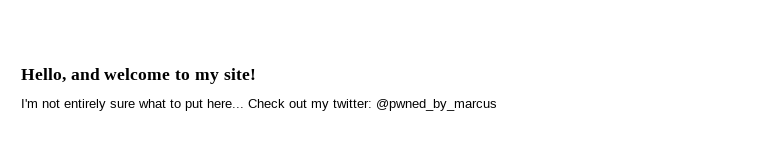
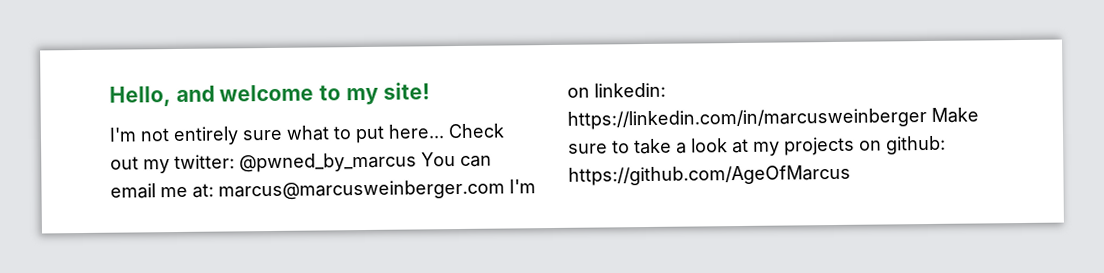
- Check out my twitter: @pwned_by_marcus
+ Check out my twitter: @pwned_by_marcus You can email me at: marcus@marcusweinberger.com I'm on linkedin: https://linkedin.com/in/marcusweinberger Make sure to take a look at my projects on github: https://github.com/AgeOfMarcus

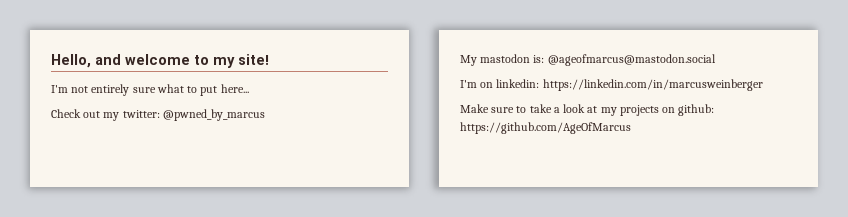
- I'm not entirely sure what to put here... Check out my twitter: @pwned_by_marcus You can email me at: marcus@marcusweinberger.com I'm on linkedin: https://linkedin.com/in/marcusweinberger Make sure to take a look at my projects on github: https://github.com/AgeOfMarcus
+ I'm not entirely sure what to put here...
+ Check out my twitter: @pwned_by_marcus
+ My mastodon is: @ageofmarcus@mastodon.social
+ I'm on linkedin: https://linkedin.com/in/marcusweinberger
+ Make sure to take a look at my projects on github: https://github.com/AgeOfMarcus

